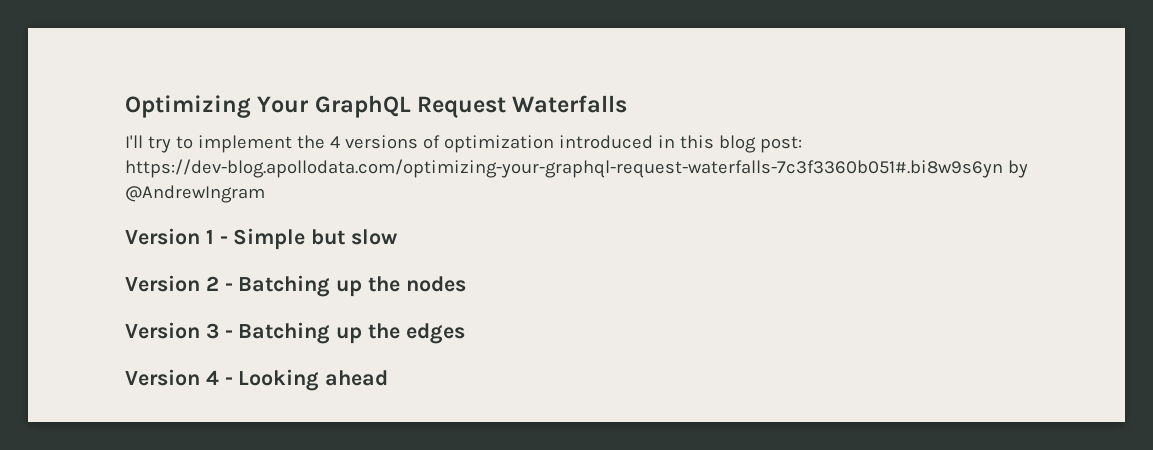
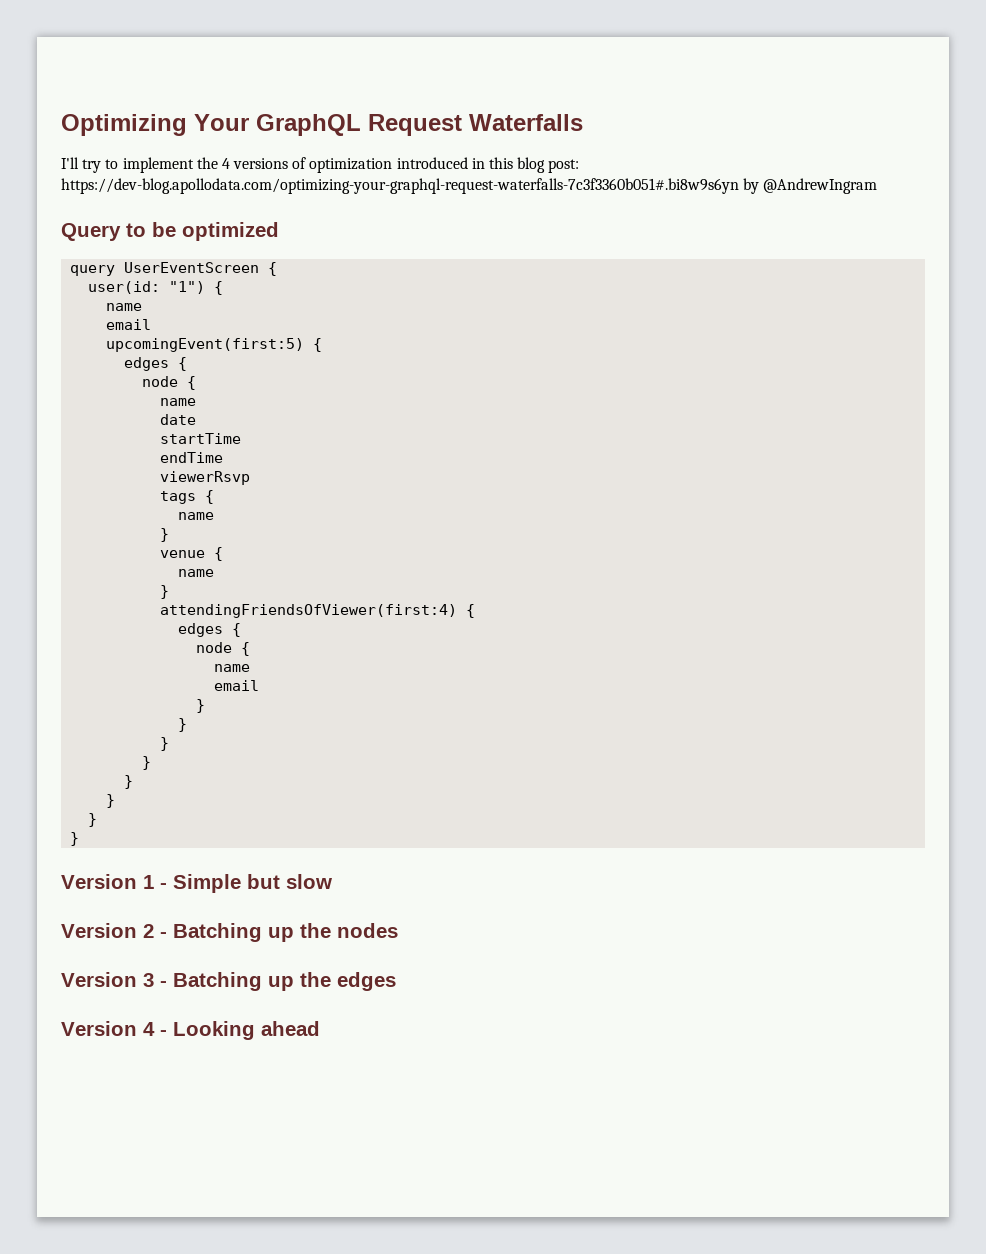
+ Query to be optimized
+ query UserEventScreen {
+ user(id: "1") {
+ name
+ email
+ upcomingEvent(first:5) {
+ edges {
+ node {
+ name
+ date
+ startTime
+ endTime
+ viewerRsvp
+ tags {
+ name
+ }
+ venue {
+ name
+ }
+ attendingFriendsOfViewer(first:4) {
+ edges {
+ node {
+ name
+ email
+ }
+ }
+ }
+ }
+ }
+ }
+ }
+ }

